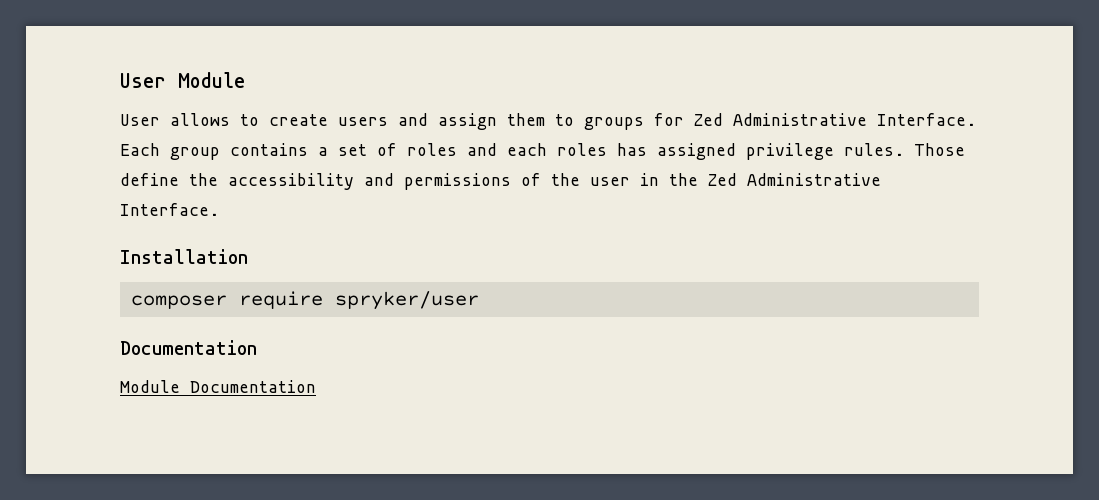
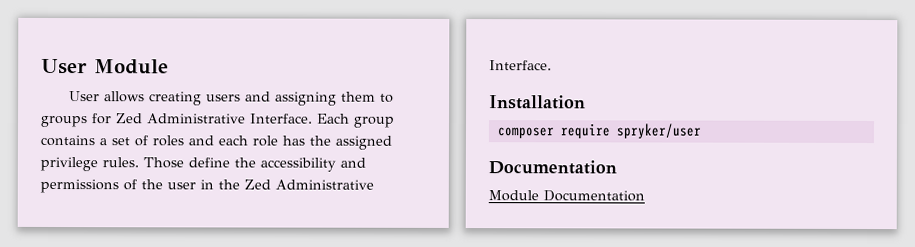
- User allows to create users and assign them to groups for Zed Administrative Interface.
+ User allows creating users and assigning them to groups for Zed Administrative Interface.
- Each group contains a set of roles and each roles has assigned privilege rules.
+ Each group contains a set of roles and each role has the assigned privilege rules.

